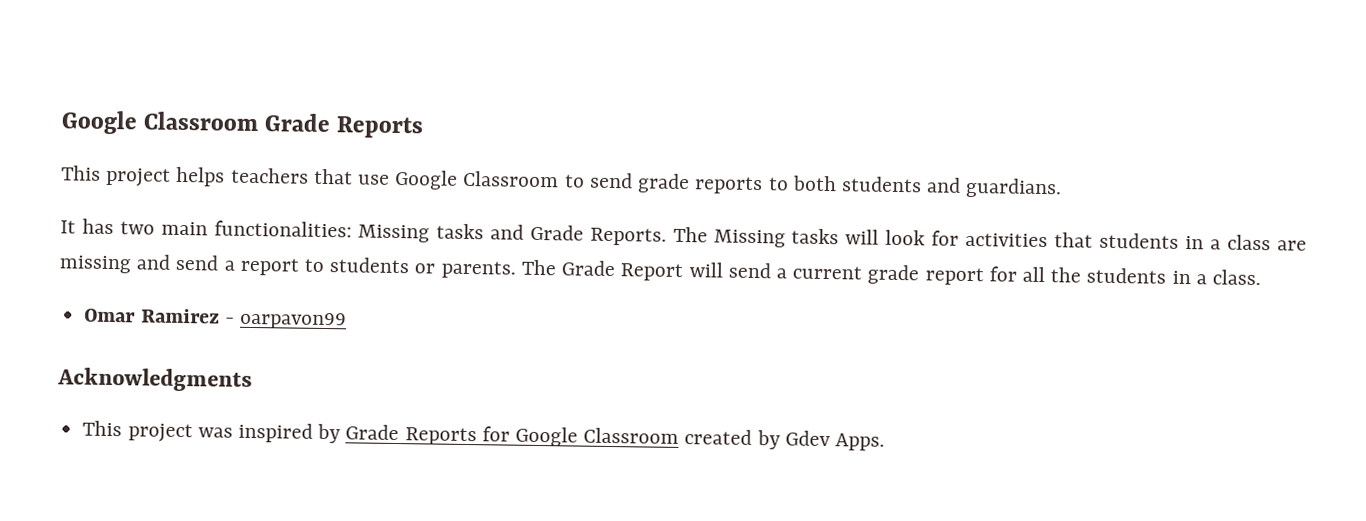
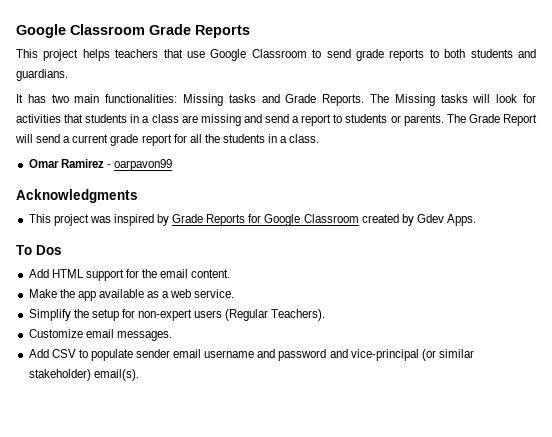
+ To Dos
+ Add HTML support for the email content.
+ Make the app available as a web service.
+ Simplify the setup for non-expert users (Regular Teachers).
+ Customize email messages.
+ Add CSV to populate sender email username and password and vice-principal (or similar stakeholder) email(s).

